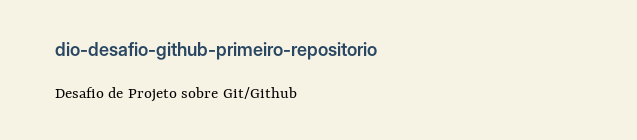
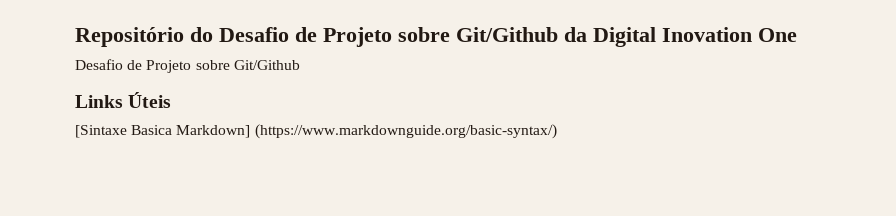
- dio-desafio-github-primeiro-repositorio
+ Repositório do Desafio de Projeto sobre Git/Github da Digital Inovation One
  Desafio de Projeto sobre Git/Github
+ Links Úteis
+ [Sintaxe Basica Markdown] (https://www.markdownguide.org/basic-syntax/)

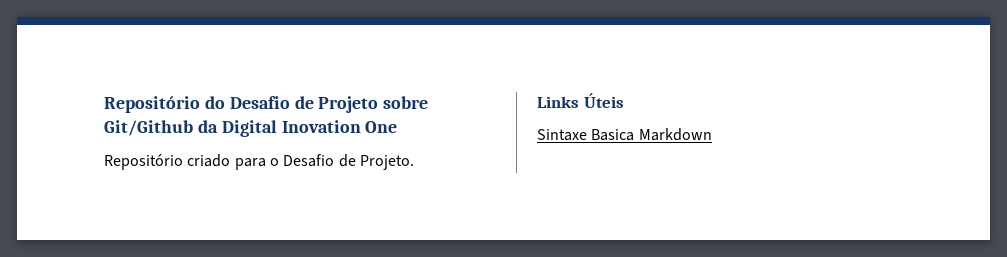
  Repositório do Desafio de Projeto sobre Git/Github da Digital Inovation One
- Desafio de Projeto sobre Git/Github
+ Repositório criado para o Desafio de Projeto.
  Links Úteis
- [Sintaxe Basica Markdown] (https://www.markdownguide.org/basic-syntax/)
+ Sintaxe Basica Markdown

